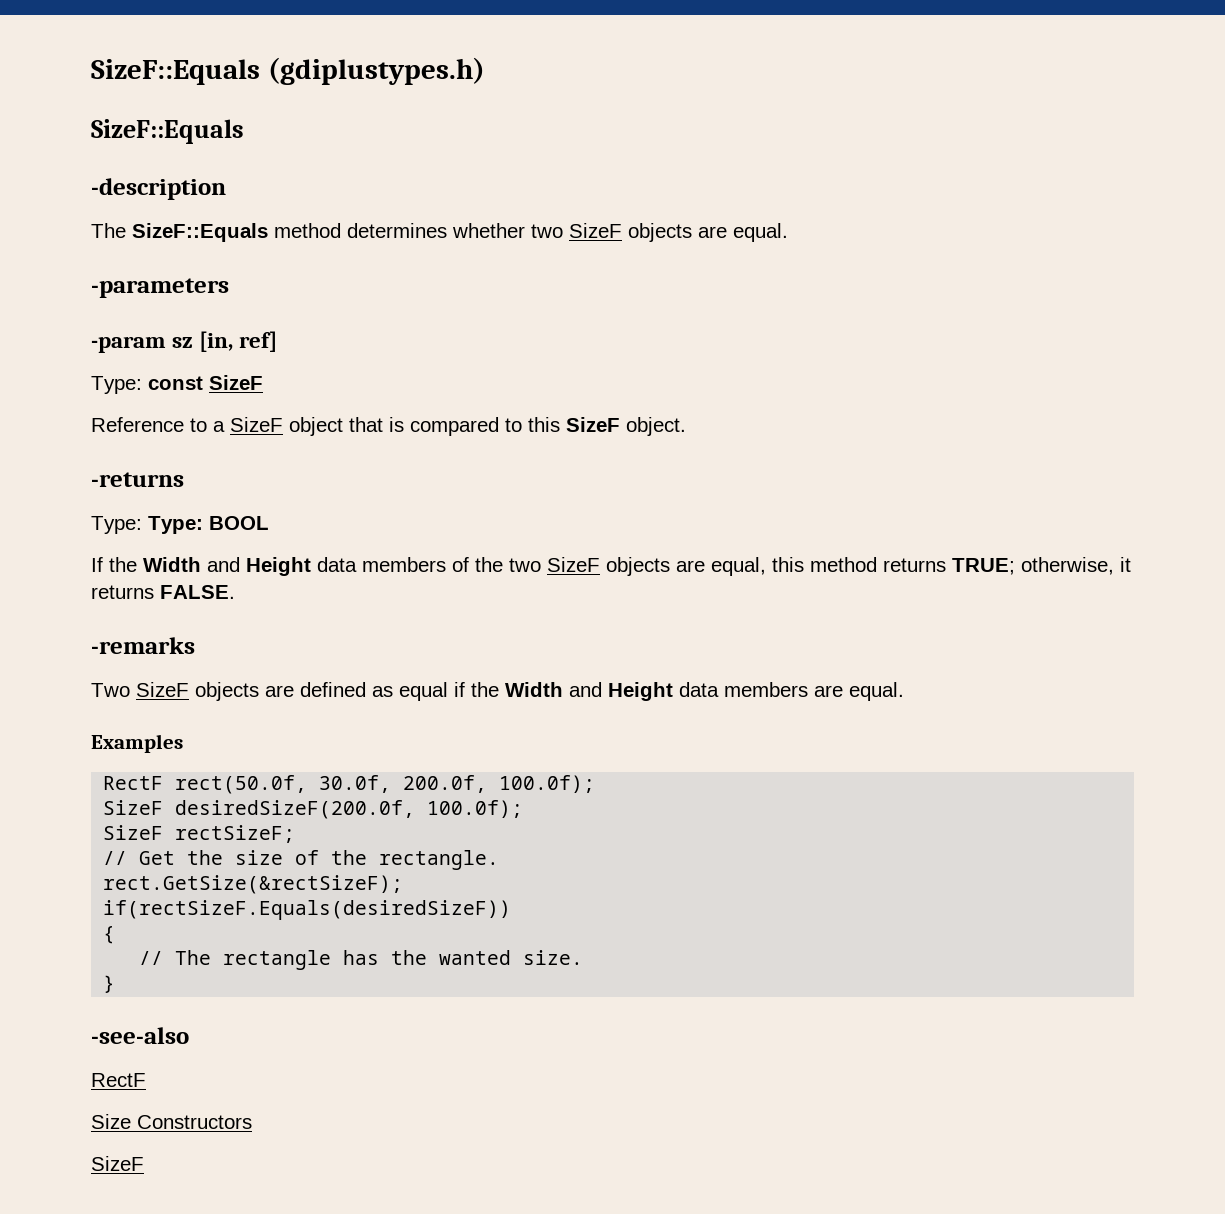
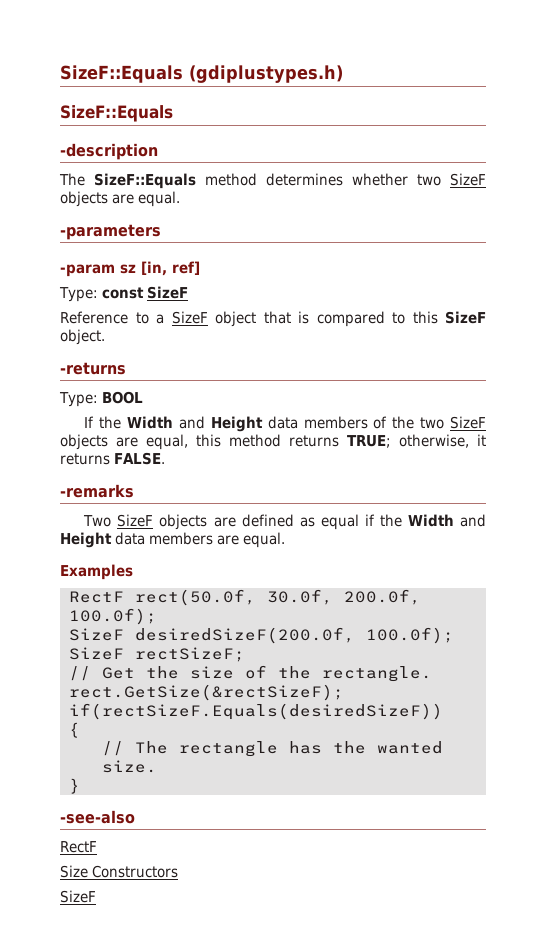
- Type: Type: BOOL
+ Type: BOOL

